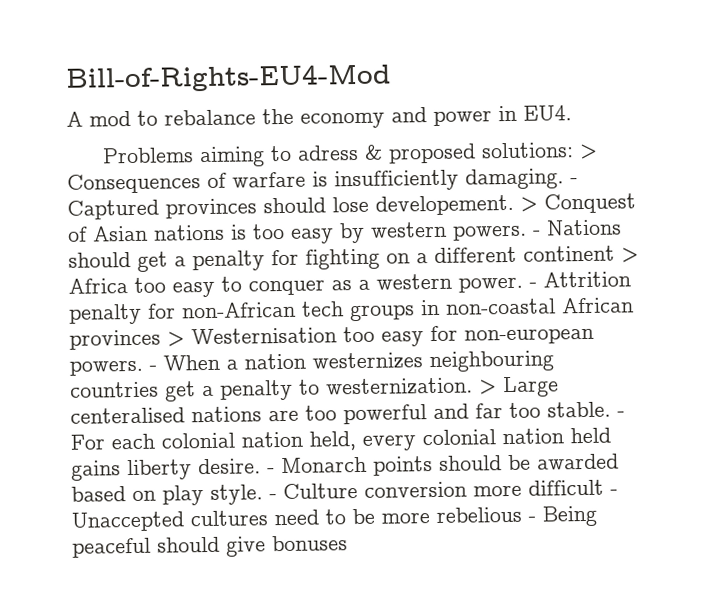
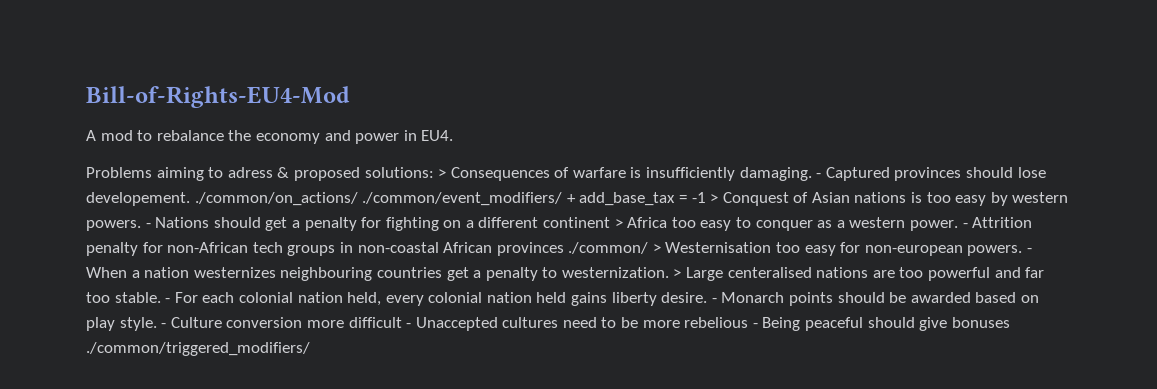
- - Captured provinces should lose developement. > Conquest of Asian nations is too easy by western powers.
+ - Captured provinces should lose developement. ./common/on_actions/ ./common/event_modifiers/ + add_base_tax = -1 > Conquest of Asian nations is too easy by western powers.
- - Attrition penalty for non-African tech groups in non-coastal African provinces > Westernisation too easy for non-european powers.
+ - Attrition penalty for non-African tech groups in non-coastal African provinces ./common/ > Westernisation too easy for non-european powers.
- - Culture conversion more difficult - Unaccepted cultures need to be more rebelious - Being peaceful should give bonuses
+ - Culture conversion more difficult - Unaccepted cultures need to be more rebelious - Being peaceful should give bonuses ./common/triggered_modifiers/

